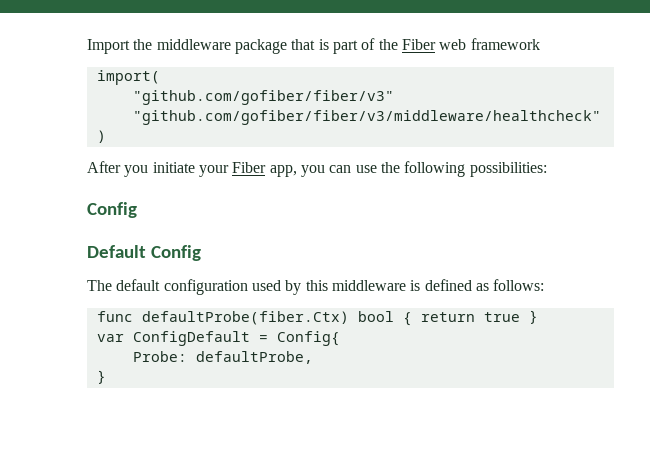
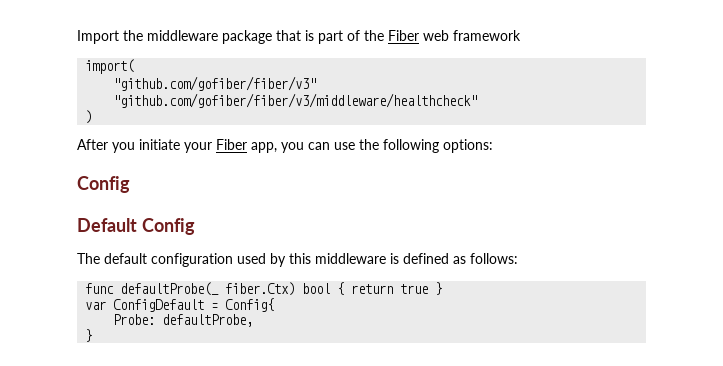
- After you initiate your Fiber app, you can use the following possibilities:
+ After you initiate your Fiber app, you can use the following options:
- func defaultProbe(fiber.Ctx) bool { return true }
+ func defaultProbe(_ fiber.Ctx) bool { return true }

